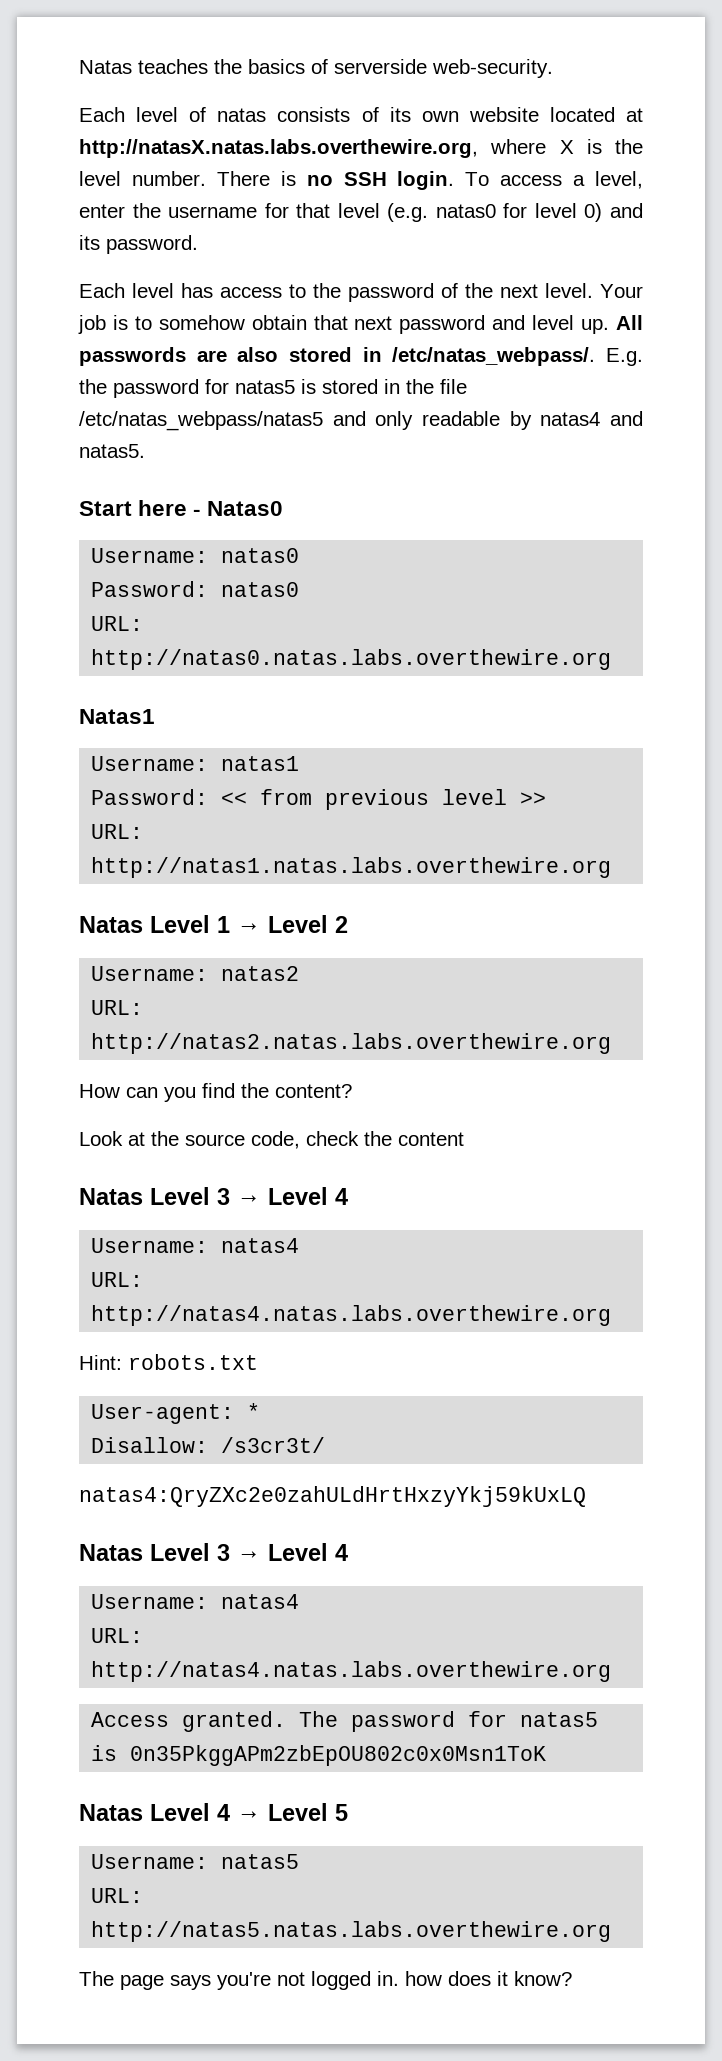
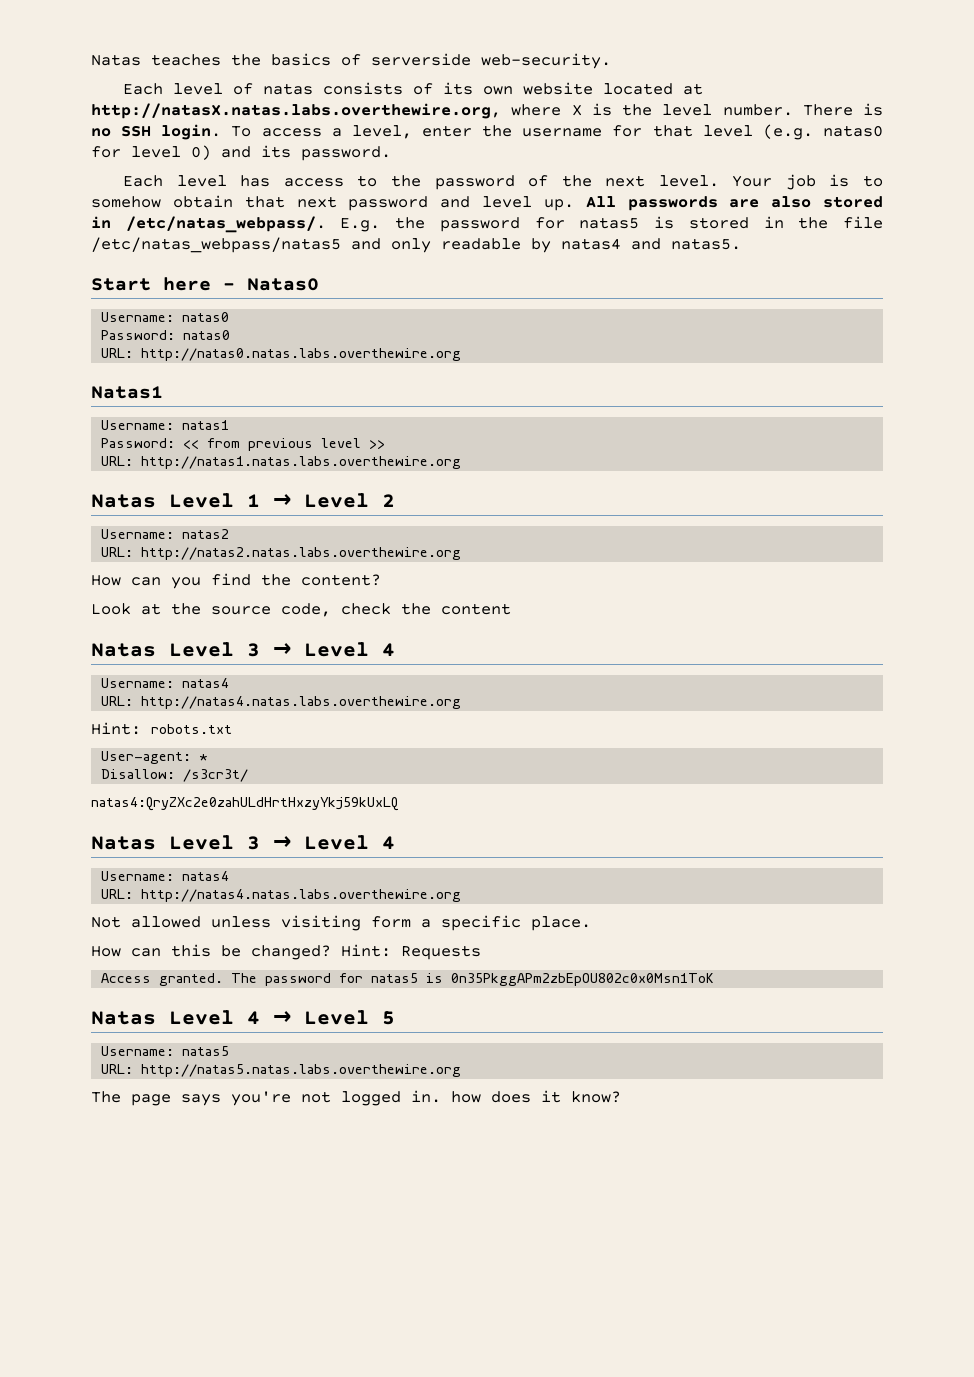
+ Not allowed unless visiting form a specific place.
+ How can this be changed? Hint: Requests

